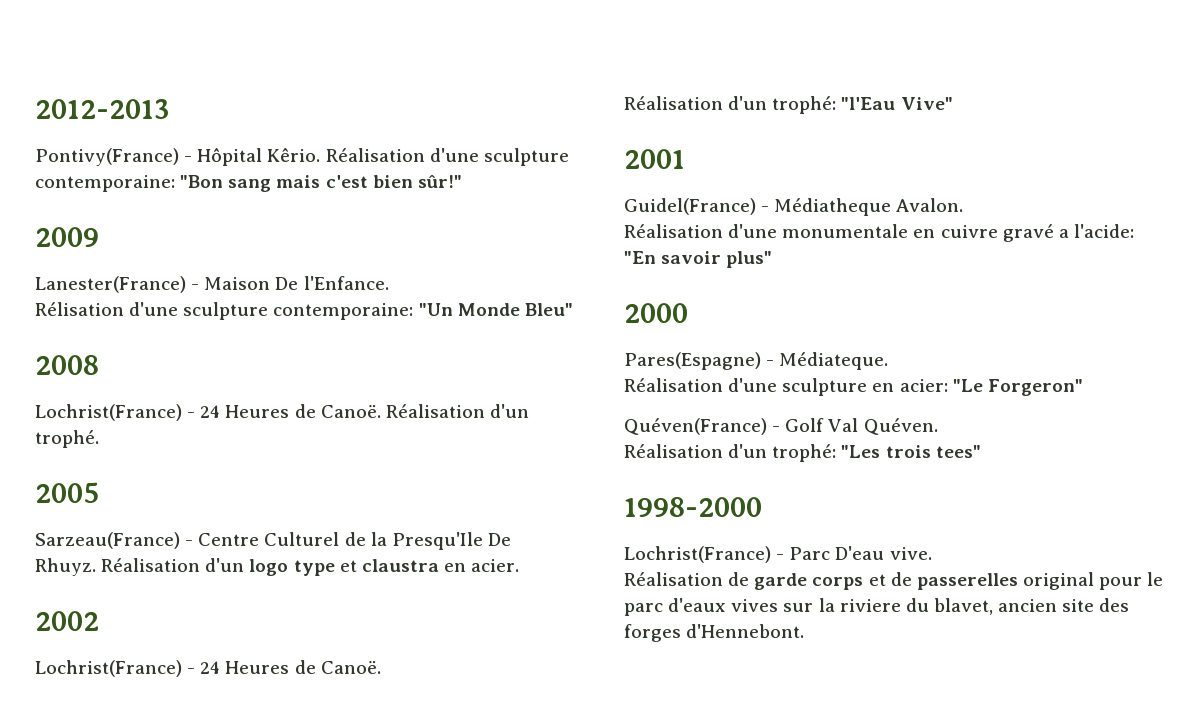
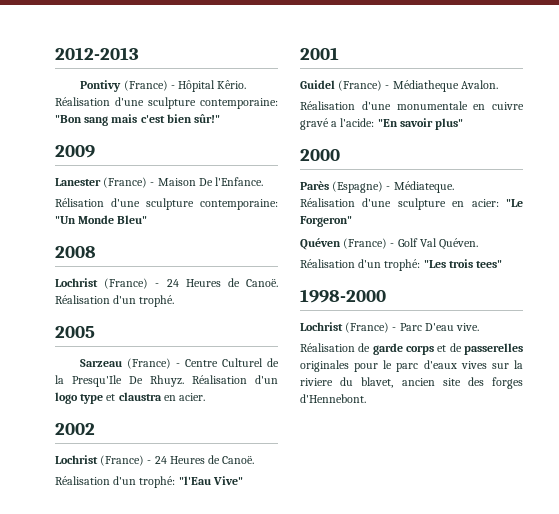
- Pontivy(France) - Hôpital Kêrio.
+ Pontivy (France) - Hôpital Kêrio.
- Lanester(France) - Maison De l'Enfance.
+ Lanester (France) - Maison De l'Enfance.
  2008
- Lochrist(France) - 24 Heures de Canoë.
+ Lochrist (France) - 24 Heures de Canoë.
- Sarzeau(France) - Centre Culturel de la Presqu'Ile De Rhuyz.
+ Sarzeau (France) - Centre Culturel de la Presqu'Ile De Rhuyz.
  2002
- Lochrist(France) - 24 Heures de Canoë.
+ Lochrist (France) - 24 Heures de Canoë.
- Guidel(France) - Médiatheque Avalon.
+ Guidel (France) - Médiatheque Avalon.
- Pares(Espagne) - Médiateque.
+ Parès (Espagne) - Médiateque.
- Quéven(France) - Golf Val Quéven.
+ Quéven (France) - Golf Val Quéven.
- Lochrist(France) - Parc D'eau vive.
+ Lochrist (France) - Parc D'eau vive.
- Réalisation de garde corps et de passerelles original pour le parc d'eaux vives sur la riviere du blavet, ancien site des forges d'Hennebont.
+ Réalisation de garde corps et de passerelles originales pour le parc d'eaux vives sur la riviere du blavet, ancien site des forges d'Hennebont.

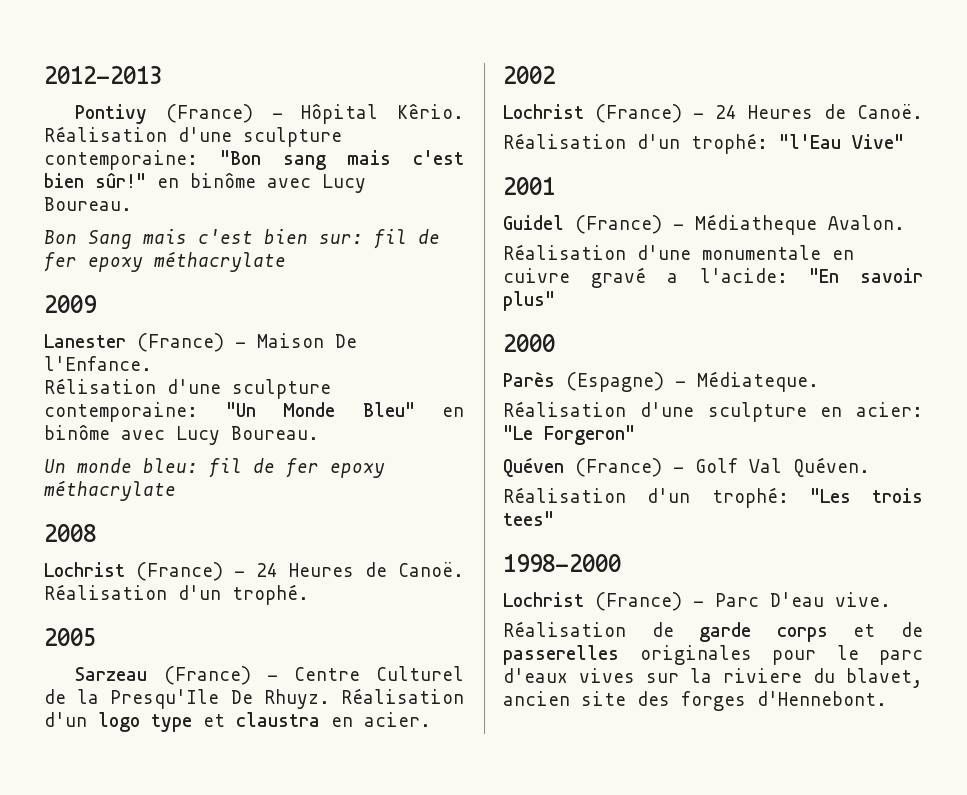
- Réalisation d'une sculpture contemporaine: "Bon sang mais c'est bien sûr!"
+ Réalisation d'une sculpture contemporaine: "Bon sang mais c'est bien sûr!" en binôme avec Lucy Boureau.
+ Bon Sang mais c'est bien sur: fil de fer epoxy méthacrylate
- Rélisation d'une sculpture contemporaine: "Un Monde Bleu"
+ Rélisation d'une sculpture contemporaine: "Un Monde Bleu" en binôme avec Lucy Boureau.
+ Un monde bleu: fil de fer epoxy méthacrylate

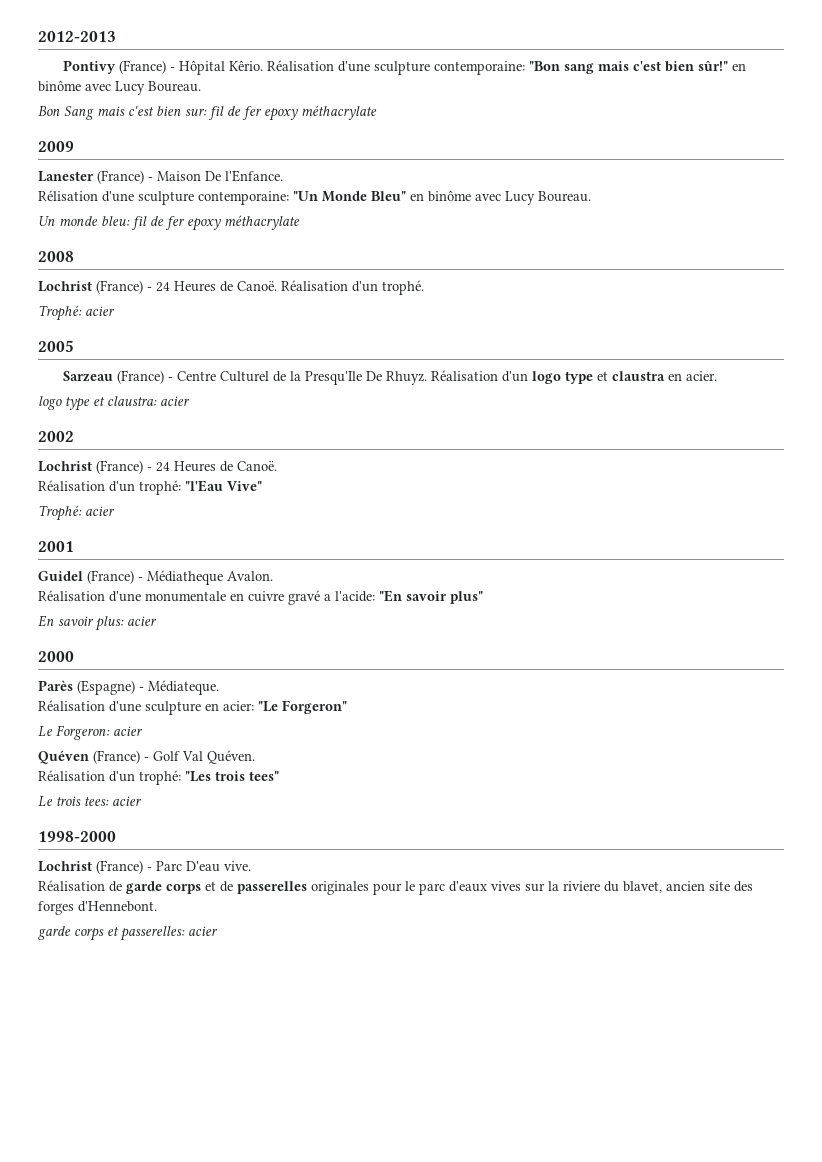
  Réalisation d'un trophé.
+ Trophé: acier
+ logo type et claustra: acier
  Réalisation d'un trophé: "l'Eau Vive"
+ Trophé: acier
+ En savoir plus: acier
+ Le Forgeron: acier
+ Le trois tees: acier
+ garde corps et passerelles: acier

